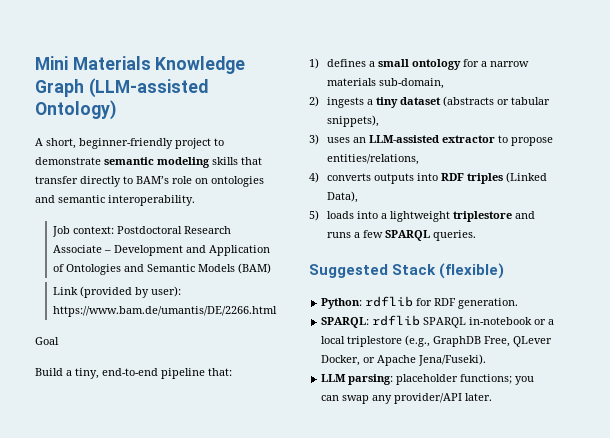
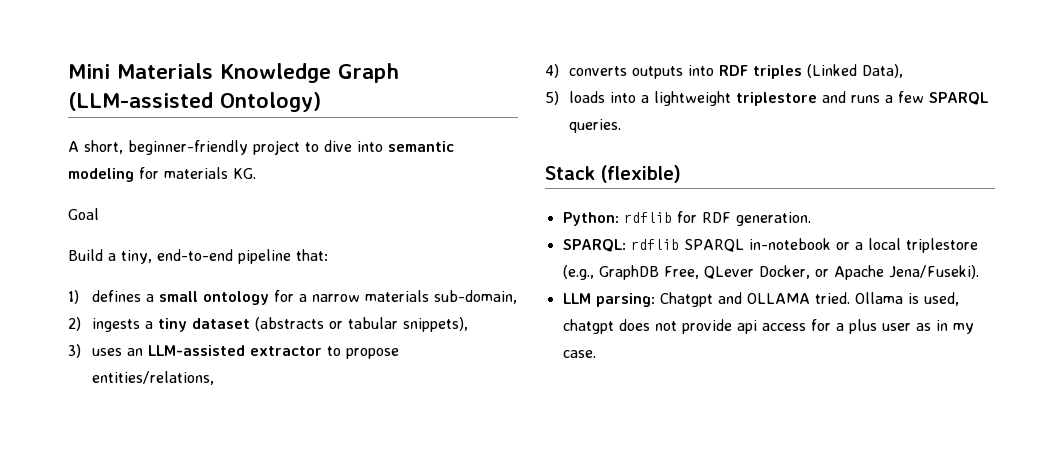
- A short, beginner-friendly project to demonstrate semantic modeling skills that transfer directly to BAM’s role on ontologies and semantic interoperability.
- Job context: Postdoctoral Research Associate – Development and Application of Ontologies and Semantic Models (BAM)
- Link (provided by user): https://www.bam.de/umantis/DE/2266.html
+ A short, beginner-friendly project to dive into semantic modeling for materials KG.
- Suggested Stack (flexible)
+ Stack (flexible)
- LLM parsing: placeholder functions; you can swap any provider/API later.
+ LLM parsing: Chatgpt and OLLAMA tried. Ollama is used, chatgpt does not provide api access for a plus user as in my case.

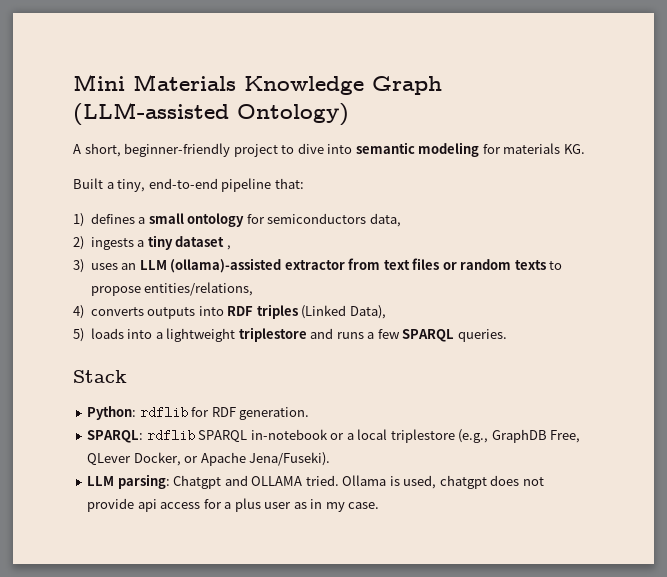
- Goal
- Build a tiny, end-to-end pipeline that:
+ Built a tiny, end-to-end pipeline that:
- 1) defines a small ontology for a narrow materials sub-domain,
+ 1) defines a small ontology for semiconductors data,
- 2) ingests a tiny dataset (abstracts or tabular snippets),
+ 2) ingests a tiny dataset ,
- 3) uses an LLM-assisted extractor to propose entities/relations,
+ 3) uses an LLM (ollama)-assisted extractor from text files or random texts to propose entities/relations,
- Stack (flexible)
+ Stack

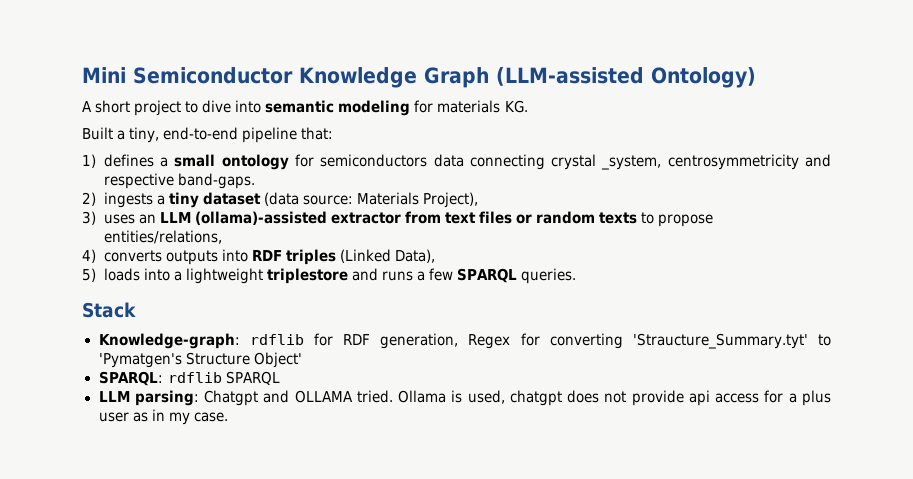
- Mini Materials Knowledge Graph (LLM-assisted Ontology)
+ Mini Semiconductor Knowledge Graph (LLM-assisted Ontology)
- A short, beginner-friendly project to dive into semantic modeling for materials KG.
+ A short project to dive into semantic modeling for materials KG.
- 1) defines a small ontology for semiconductors data,
+ 1) defines a small ontology for semiconductors data connecting crystal _system, centrosymmetricity and respective band-gaps.
- 2) ingests a tiny dataset ,
+ 2) ingests a tiny dataset (data source: Materials Project),
- Python: rdflib for RDF generation.
- SPARQL: rdflib SPARQL in-notebook or a local triplestore (e.g., GraphDB Free, QLever Docker, or Apache Jena/Fuseki).
+ Knowledge-graph: rdflib for RDF generation, Regex for converting 'Straucture_Summary.tyt' to 'Pymatgen's Structure Object'
+ SPARQL: rdflib SPARQL

